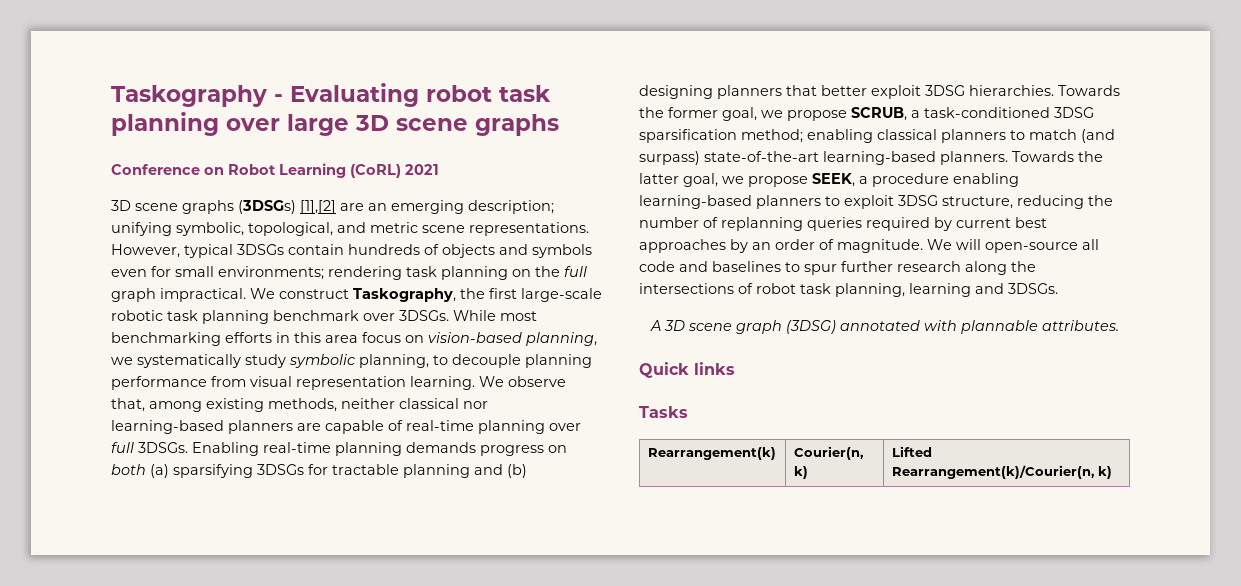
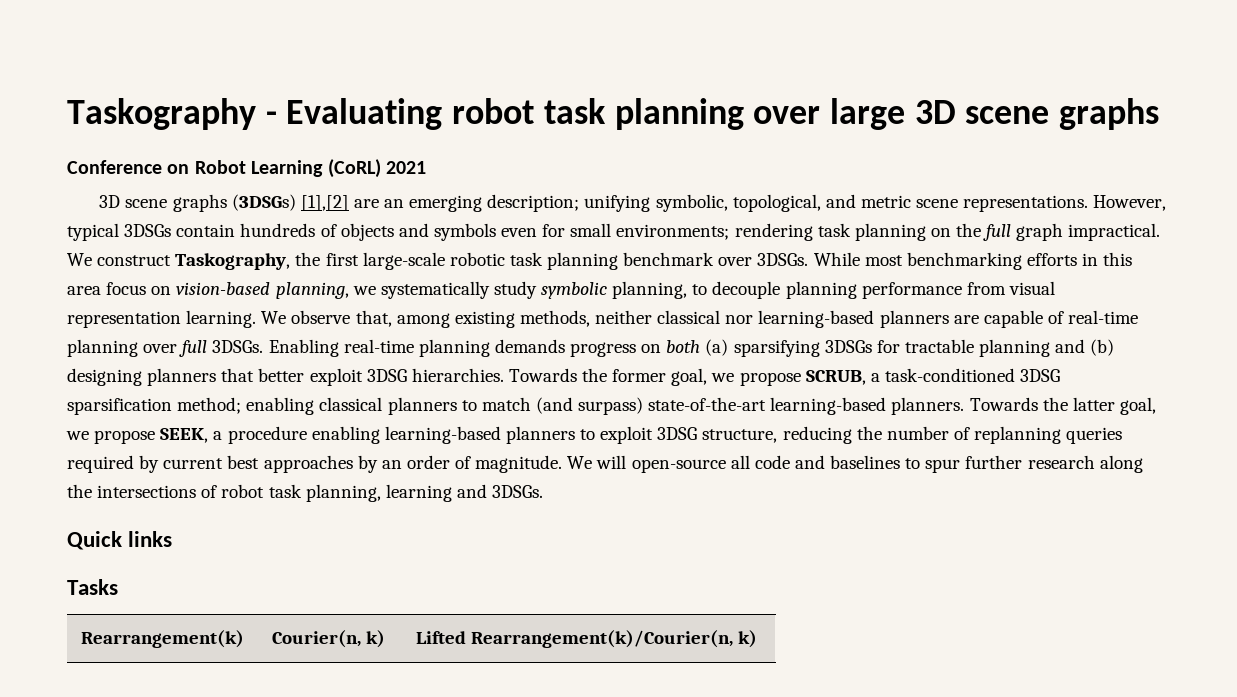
- A 3D scene graph (3DSG) annotated with plannable attributes.

